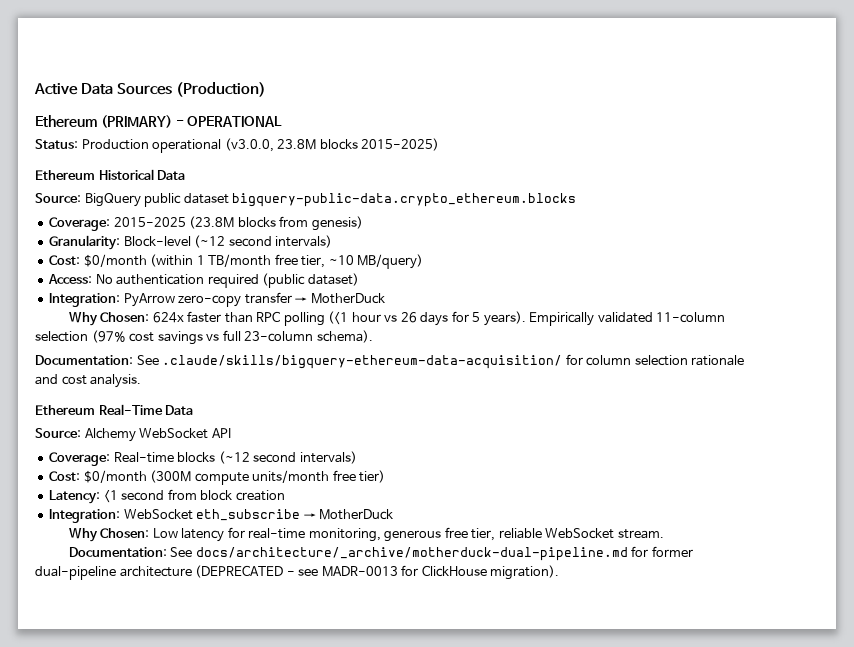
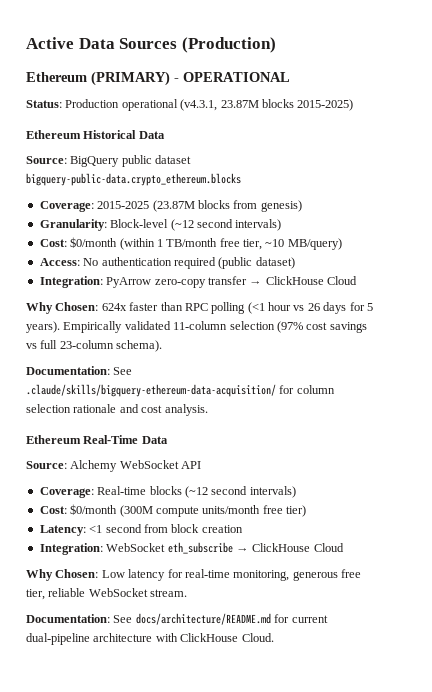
- Status: Production operational (v3.0.0, 23.8M blocks 2015-2025)
+ Status: Production operational (v4.3.1, 23.87M blocks 2015-2025)
- Coverage: 2015-2025 (23.8M blocks from genesis)
+ Coverage: 2015-2025 (23.87M blocks from genesis)
- Integration: PyArrow zero-copy transfer → MotherDuck
+ Integration: PyArrow zero-copy transfer → ClickHouse Cloud
- Integration: WebSocket eth_subscribe → MotherDuck
+ Integration: WebSocket eth_subscribe → ClickHouse Cloud
- Documentation: See docs/architecture/_archive/motherduck-dual-pipeline.md for former dual-pipeline architecture (DEPRECATED - see MADR-0013 for ClickHouse migration).
+ Documentation: See docs/architecture/README.md for current dual-pipeline architecture with ClickHouse Cloud.

